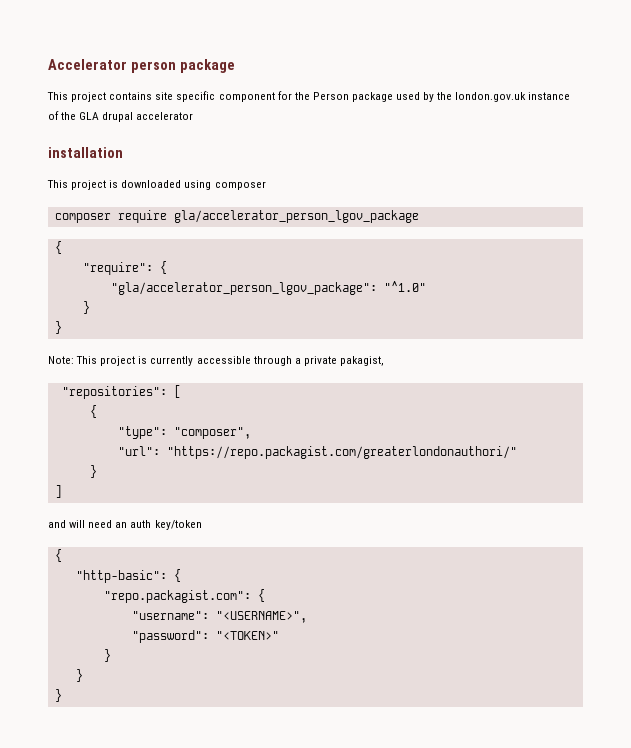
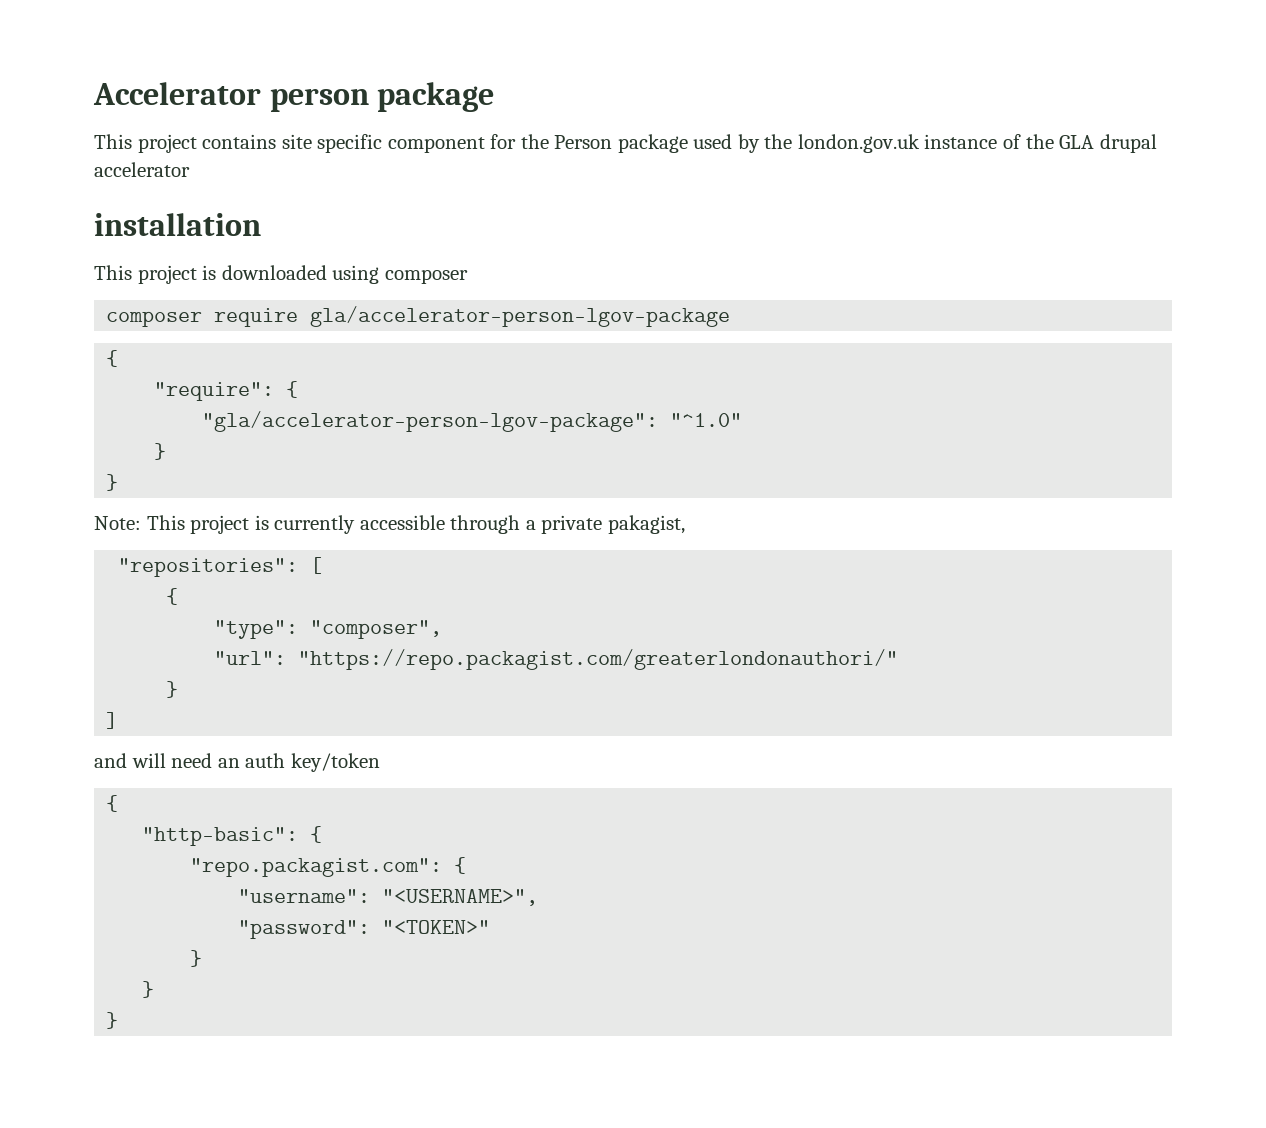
- composer require gla/accelerator_person_lgov_package
+ composer require gla/accelerator-person-lgov-package
- "gla/accelerator_person_lgov_package": "^1.0"
+ "gla/accelerator-person-lgov-package": "^1.0"

